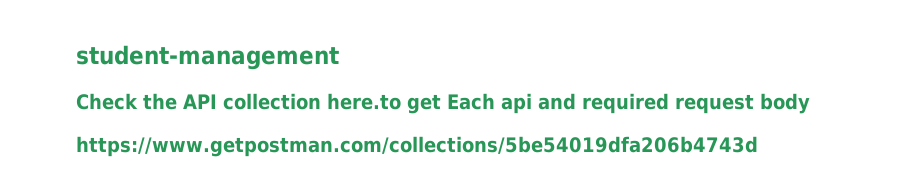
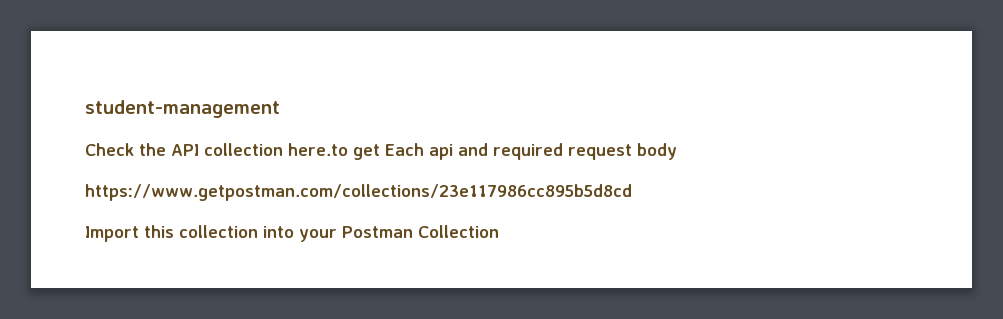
- https://www.getpostman.com/collections/5be54019dfa206b4743d
+ https://www.getpostman.com/collections/23e117986cc895b5d8cd
+ Import this collection into your Postman Collection

